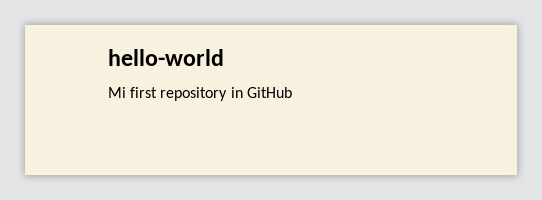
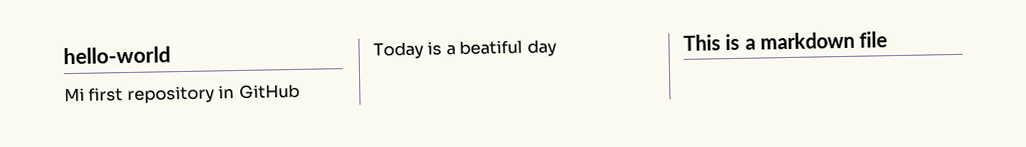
- Mi first repository in GitHub
+ Mi first repository in GitHub Today is a beatiful day
+ This is a markdown file

